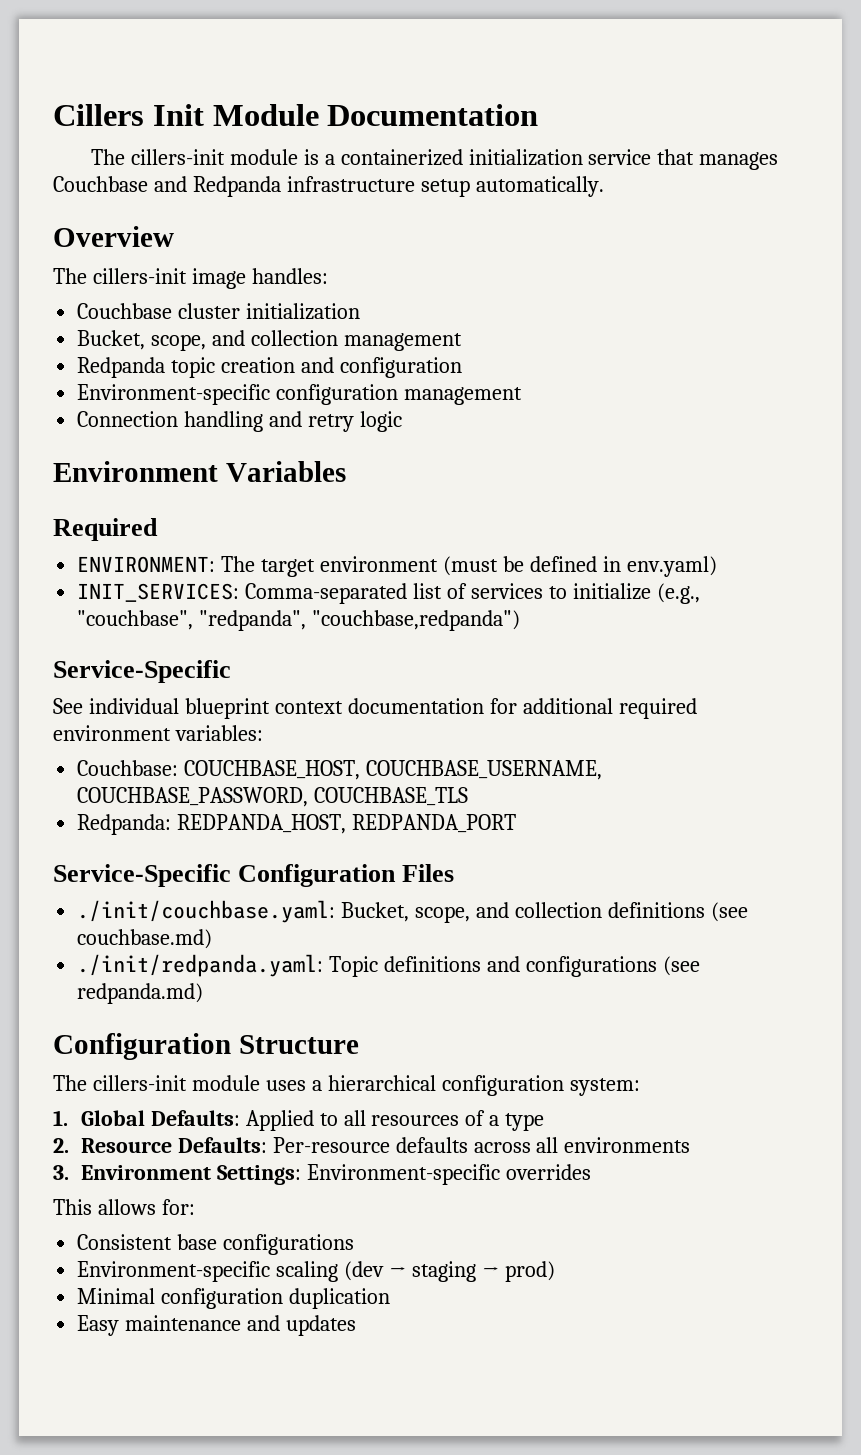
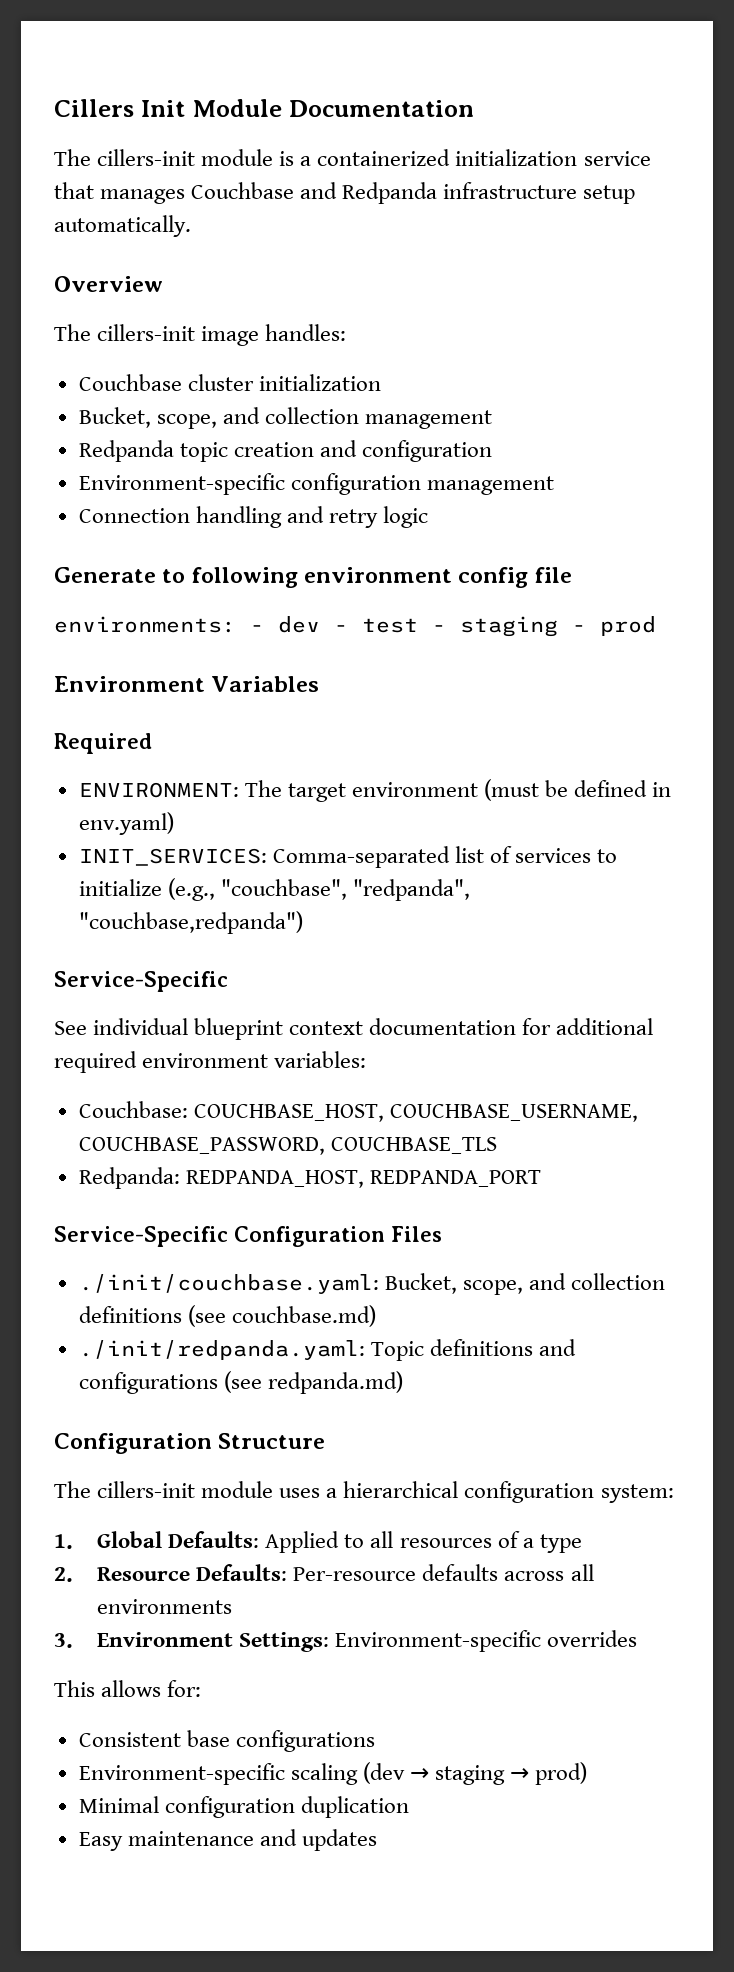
+ Generate to following environment config file
+ environments: - dev - test - staging - prod

